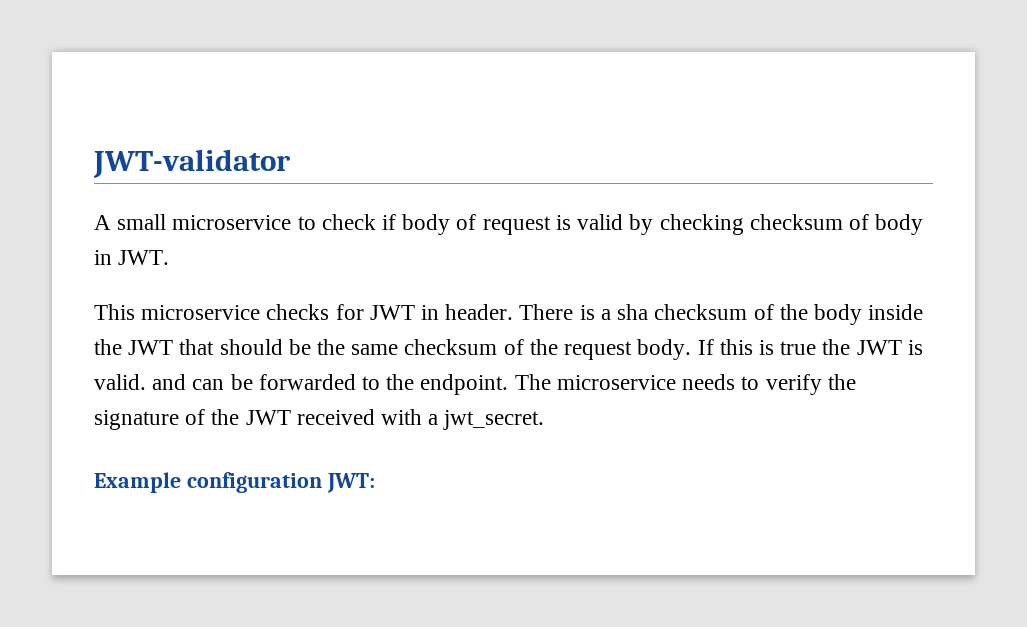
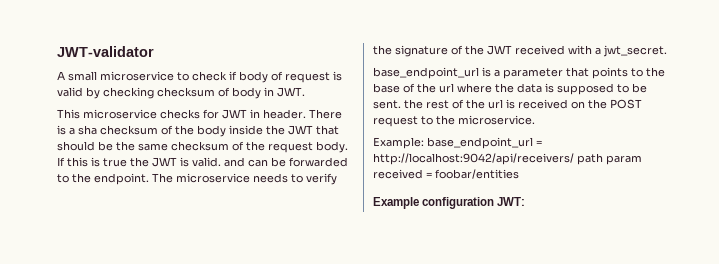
+ base_endpoint_url is a parameter that points to the base of the url where the data is supposed to be sent. the rest of the url is received on the POST request to the microservice.
+ Example: base_endpoint_url = http://localhost:9042/api/receivers/ path param received = foobar/entities

